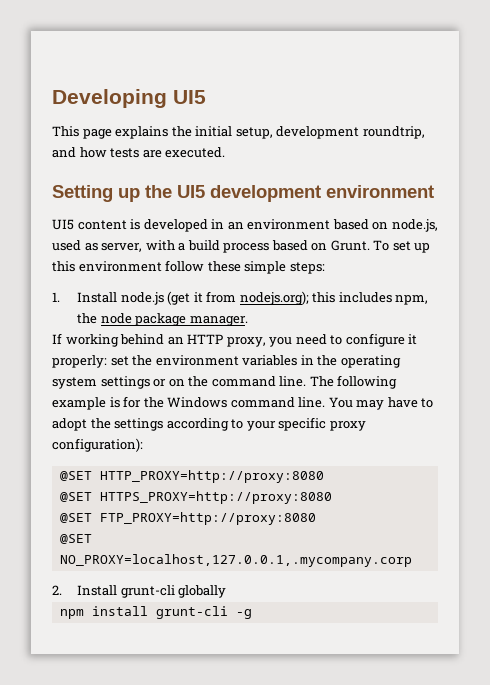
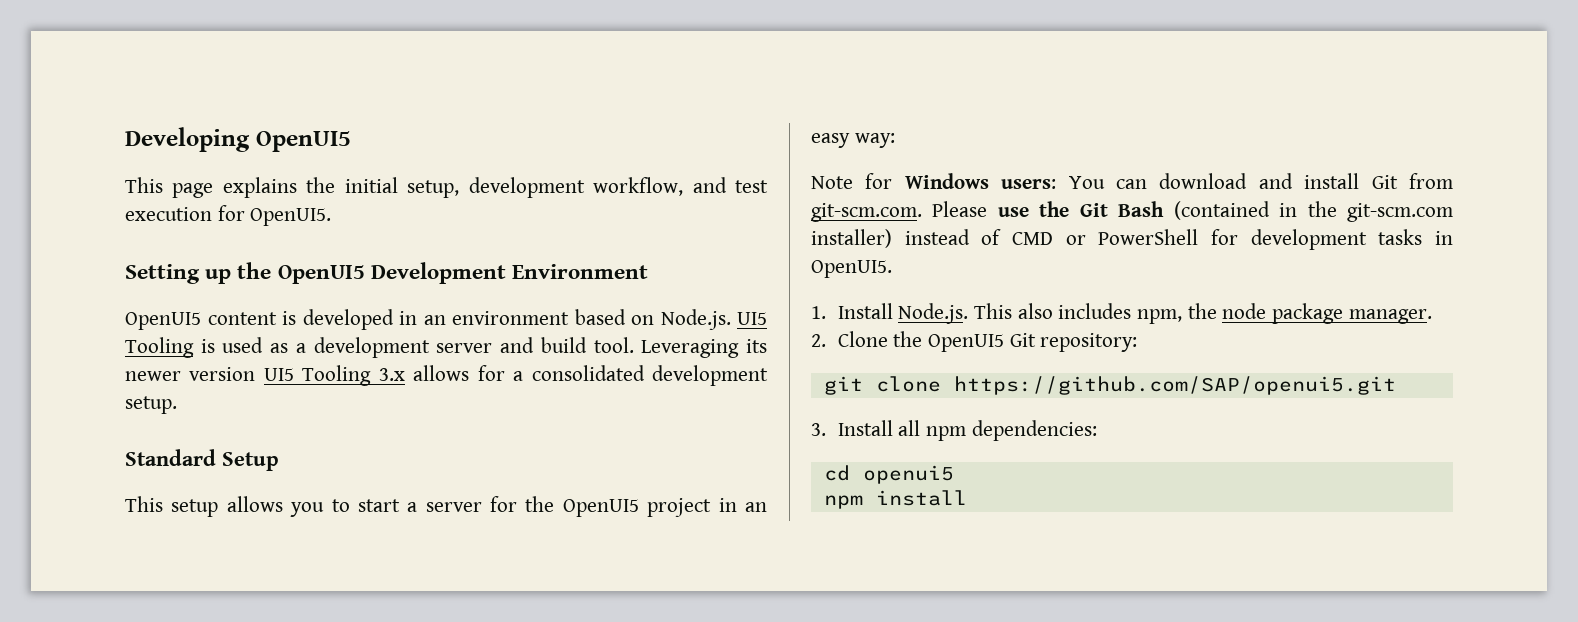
- Developing UI5
+ Developing OpenUI5
- This page explains the initial setup, development roundtrip, and how tests are executed.
+ This page explains the initial setup, development workflow, and test execution for OpenUI5.
- Setting up the UI5 development environment
- UI5 content is developed in an environment based on node.js, used as server, with a build process based on Grunt. To set up this environment follow these simple steps:
- 1. Install node.js (get it from nodejs.org); this includes npm, the node package manager.
+ Setting up the OpenUI5 Development Environment
+ OpenUI5 content is developed in an environment based on Node.js. UI5 Tooling is used as a development server and build tool. Leveraging its newer version UI5 Tooling 3.x allows for a consolidated development setup.
+ Standard Setup
+ This setup allows you to start a server for the OpenUI5 project in an easy way:
+ Note for Windows users: You can download and install Git from git-scm.com. Please use the Git Bash (contained in the git-scm.com installer) instead of CMD or PowerShell for development tasks in OpenUI5.
+ 1. Install Node.js. This also includes npm, the node package manager.
- If working behind an HTTP proxy, you need to configure it properly: set the environment variables in the operating system settings or on the command line. The following example is for the Windows command line. You may have to adopt the settings according to your specific proxy configuration):
- @SET HTTP_PROXY=http://proxy:8080
- @SET HTTPS_PROXY=http://proxy:8080
- @SET FTP_PROXY=http://proxy:8080
- @SET NO_PROXY=localhost,127.0.0.1,.mycompany.corp
- 2. Install grunt-cli globally
+ 2. Clone the OpenUI5 Git repository:
+ git clone https://github.com/SAP/openui5.git
+ 3. Install all npm dependencies:
+ cd openui5
- npm install grunt-cli -g
+ npm install

